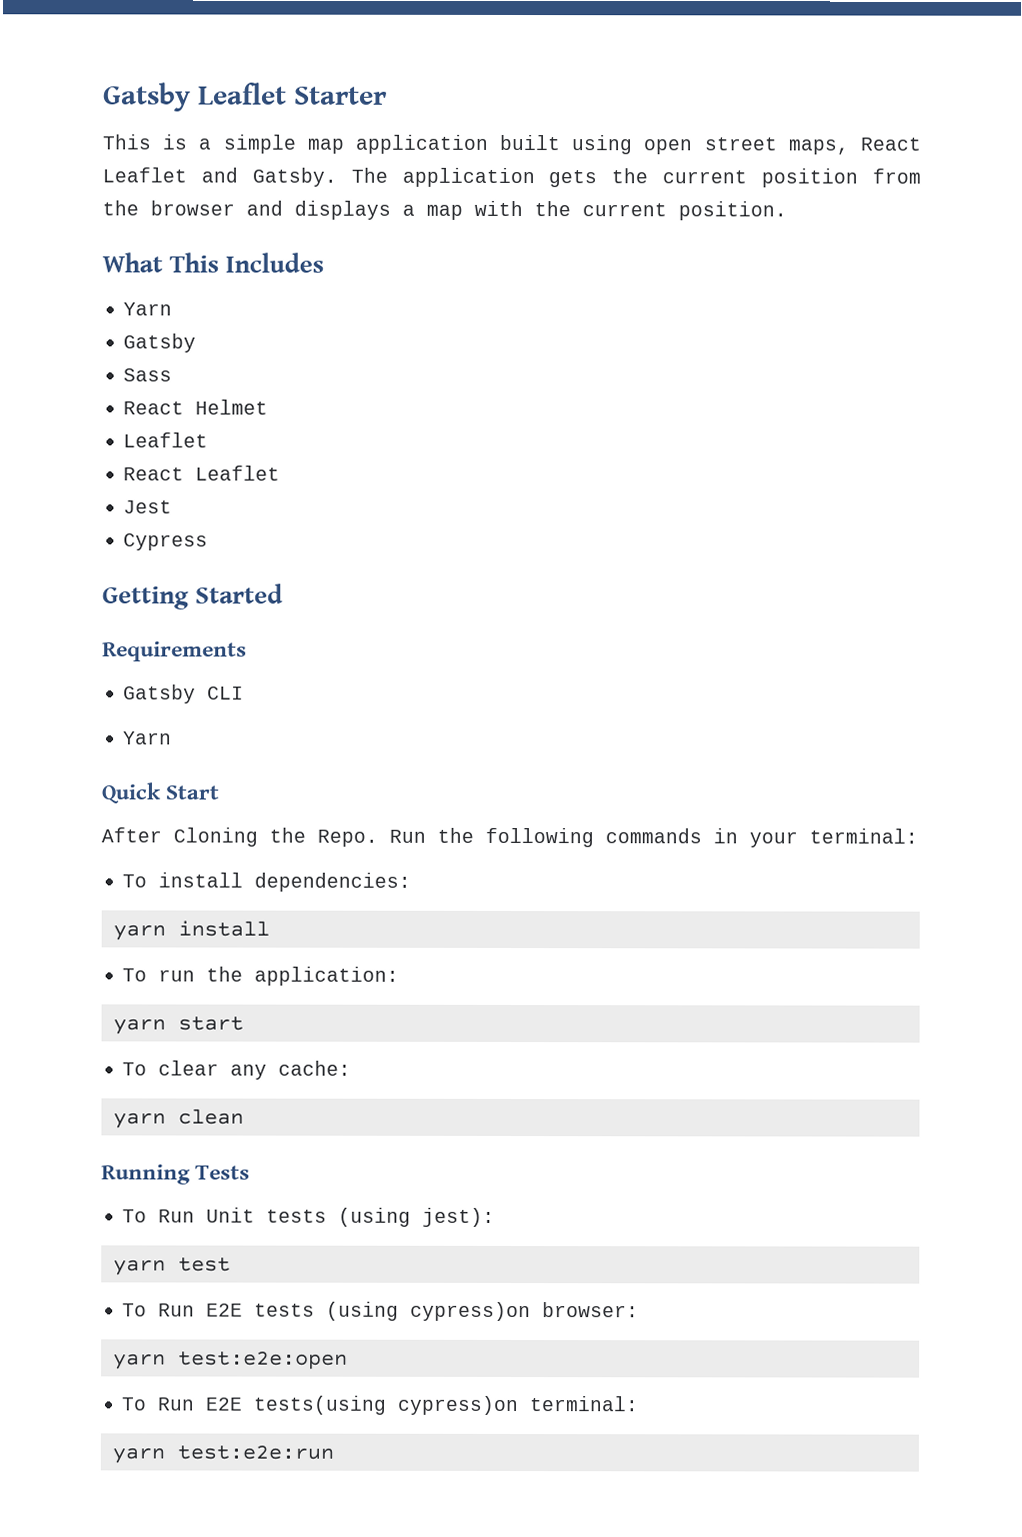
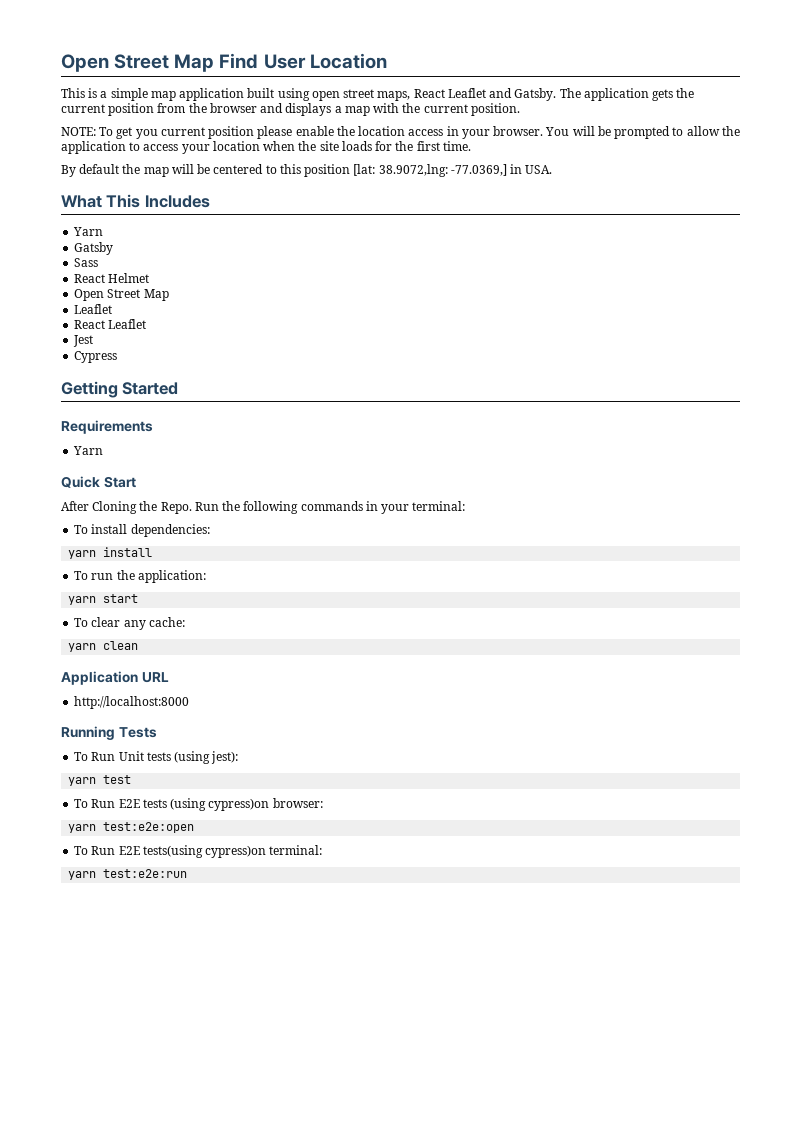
- Gatsby Leaflet Starter
+ Open Street Map Find User Location
+ NOTE: To get you current position please enable the location access in your browser. You will be prompted to allow the application to access your location when the site loads for the first time.
+ By default the map will be centered to this position [lat: 38.9072,lng: -77.0369,] in USA.
  React Helmet
+ Open Street Map
- Gatsby CLI
+ Application URL
+ http://localhost:8000

